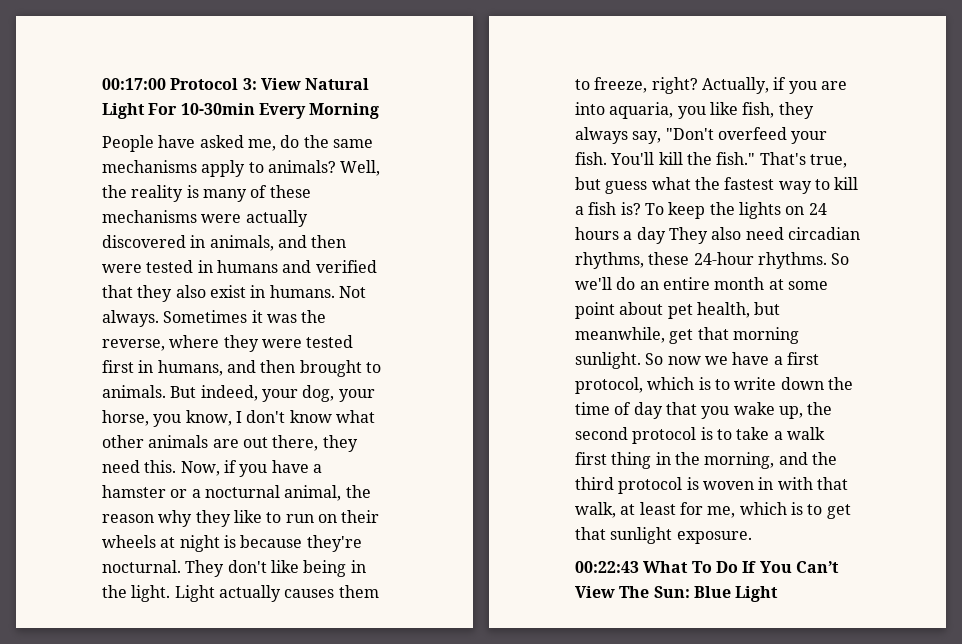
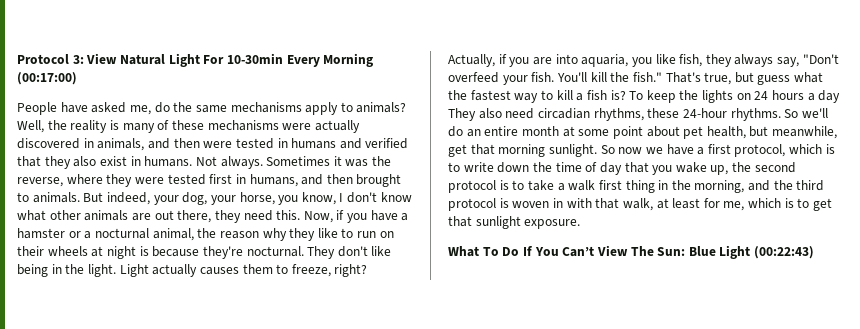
- 00:17:00 Protocol 3: View Natural Light For 10-30min Every Morning
+ Protocol 3: View Natural Light For 10-30min Every Morning (00:17:00)
- 00:22:43 What To Do If You Can’t View The Sun: Blue Light
+ What To Do If You Can’t View The Sun: Blue Light (00:22:43)

